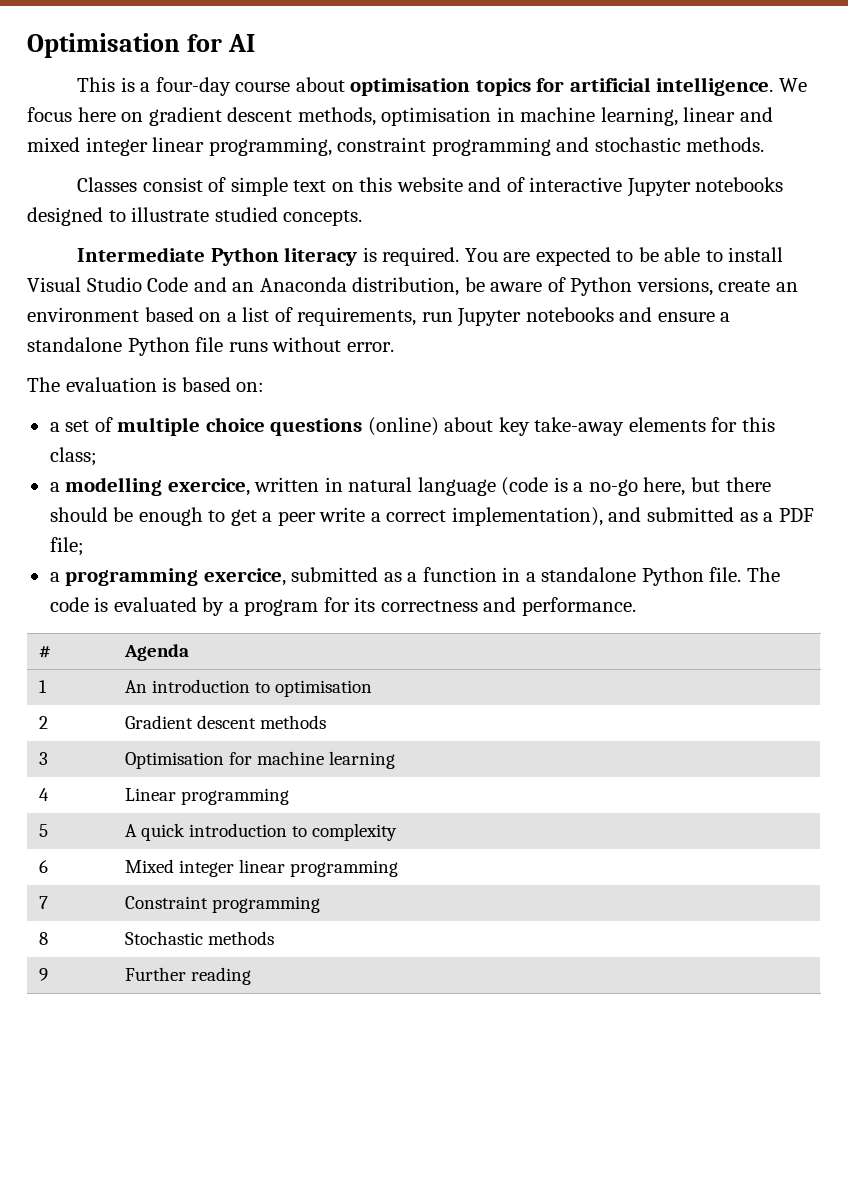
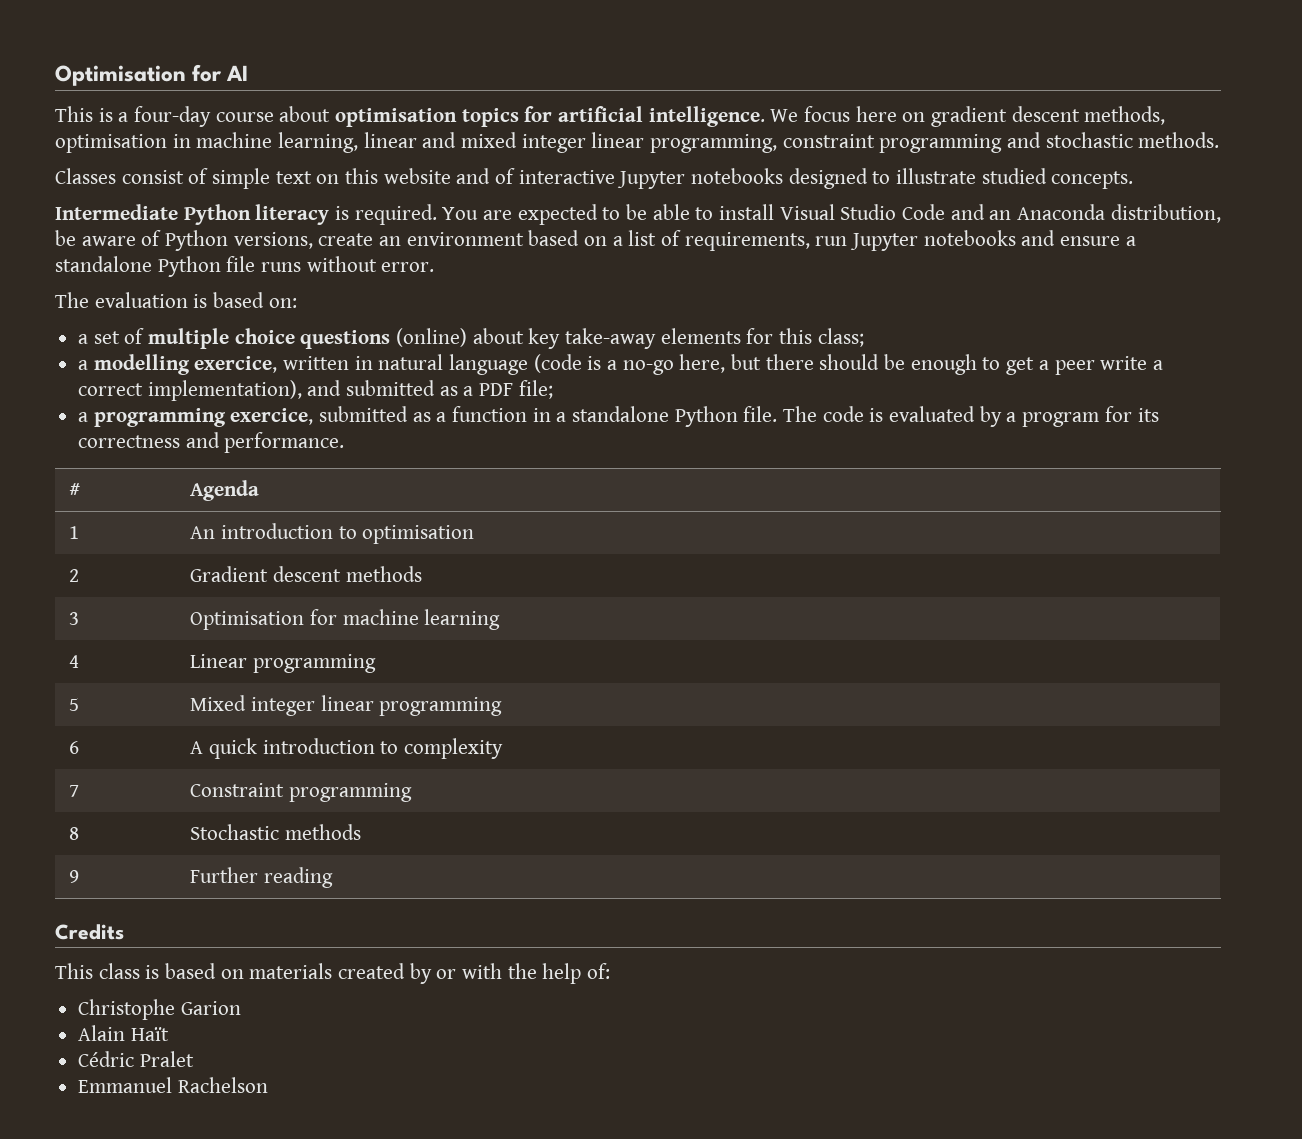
- 5 | A quick introduction to complexity
+ 5 | Mixed integer linear programming
+ 6 | A quick introduction to complexity
- 6 | Mixed integer linear programming
+ Credits
+ This class is based on materials created by or with the help of:
+ Christophe Garion
+ Alain Haït
+ Cédric Pralet
+ Emmanuel Rachelson

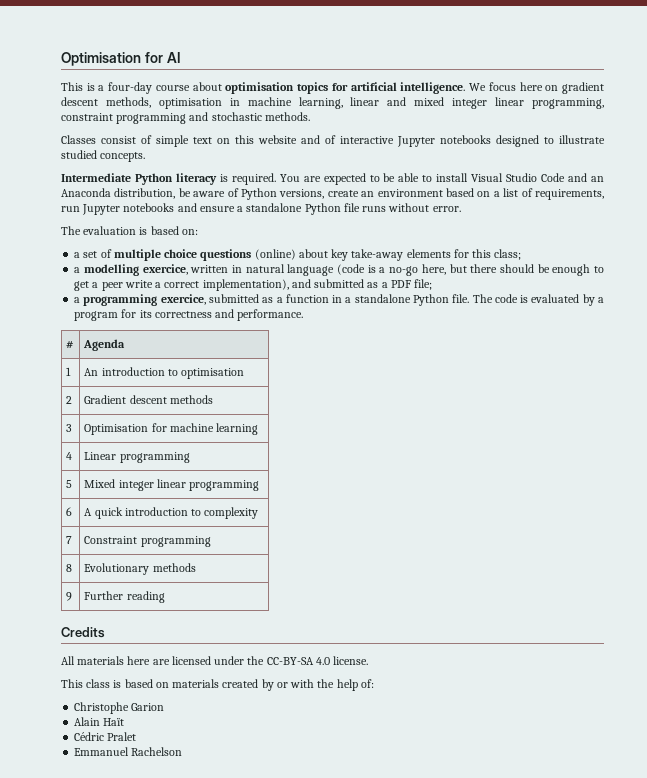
- 8 | Stochastic methods
+ 8 | Evolutionary methods
+ All materials here are licensed under the CC-BY-SA 4.0 license.

